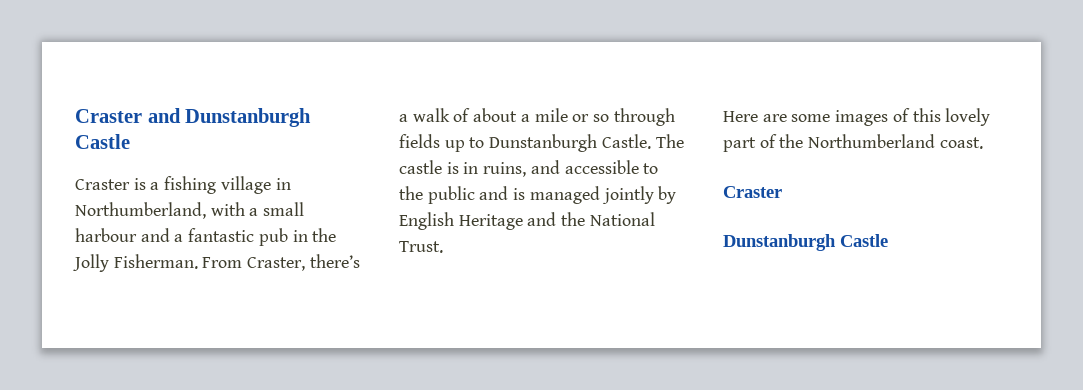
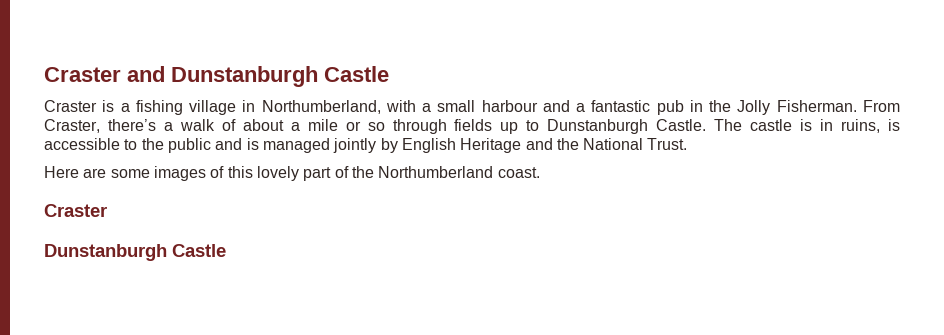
- The castle is in ruins, and accessible to the public and is managed jointly by English Heritage and the National Trust.
+ The castle is in ruins, is accessible to the public and is managed jointly by English Heritage and the National Trust.

